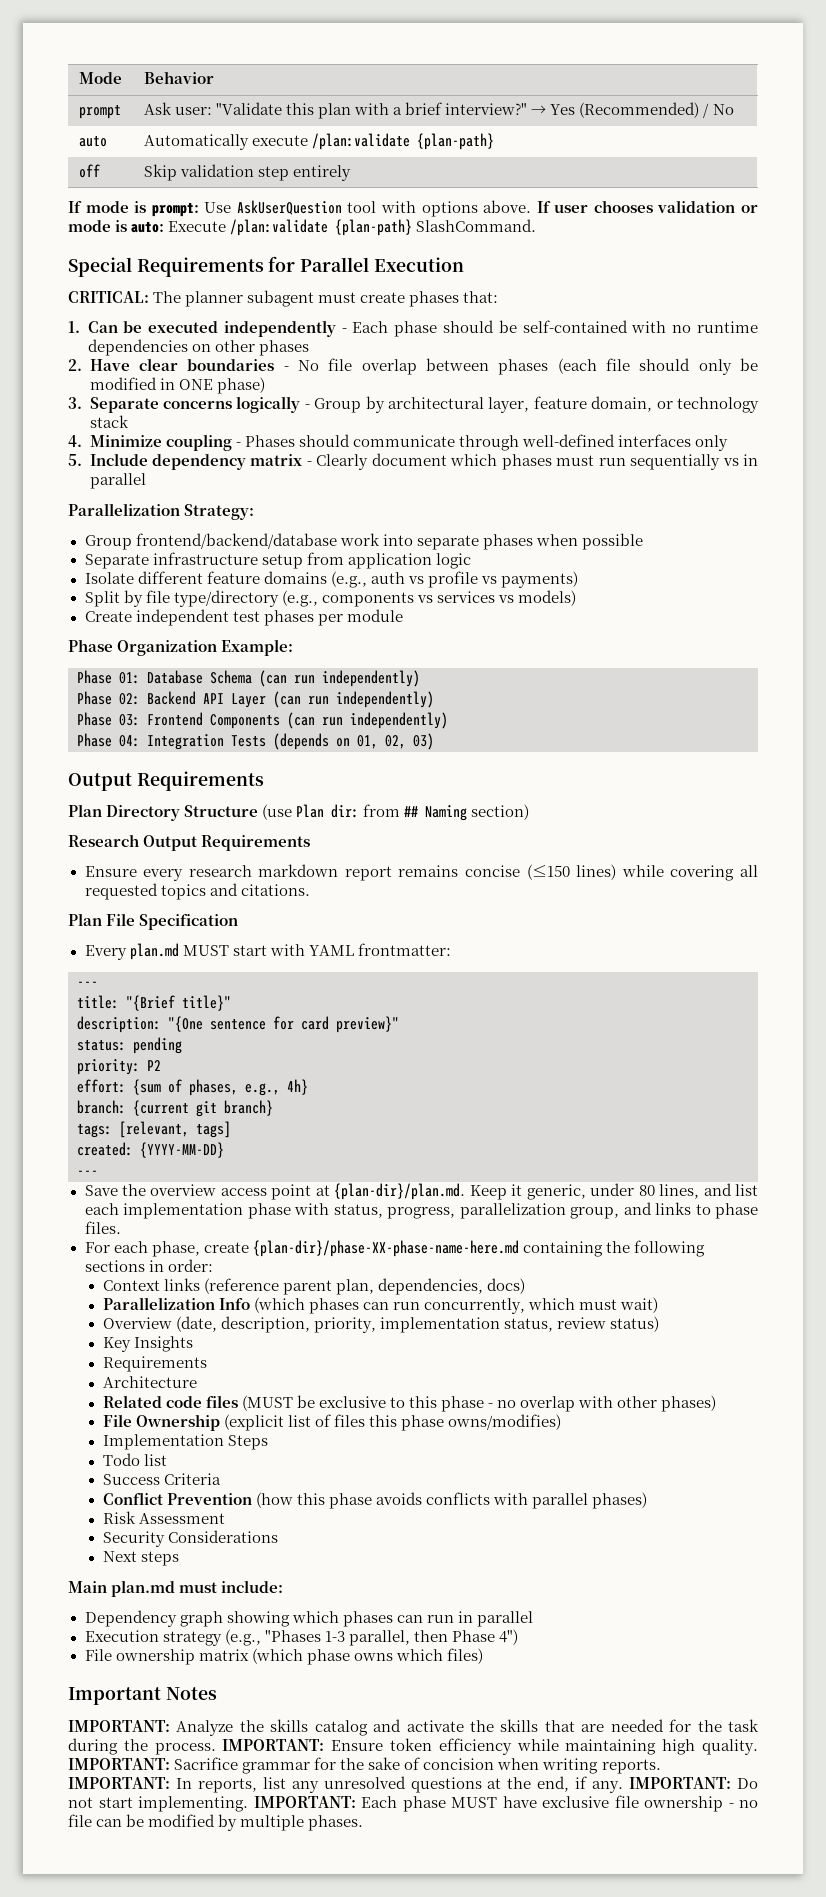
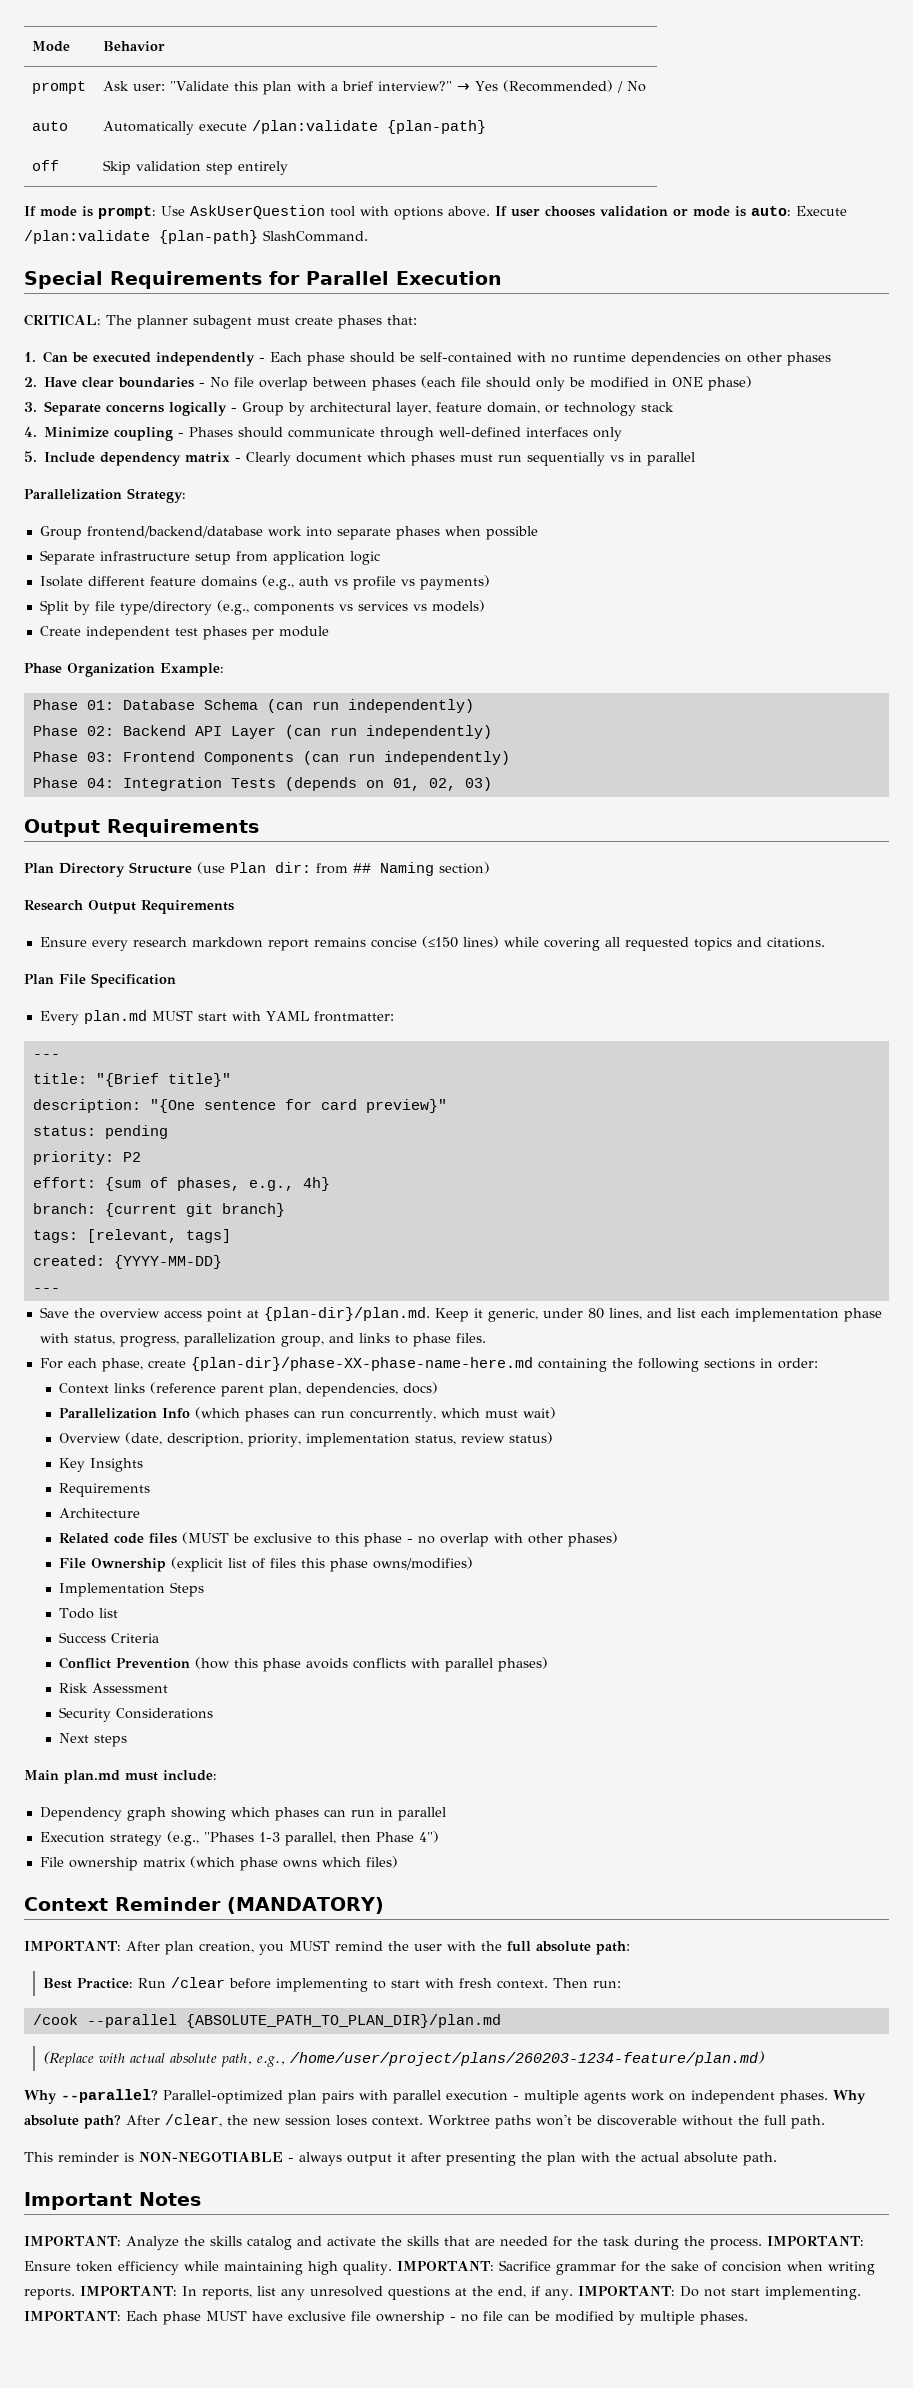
+ Context Reminder (MANDATORY)
+ IMPORTANT: After plan creation, you MUST remind the user with the full absolute path:
+ Best Practice: Run /clear before implementing to start with fresh context. Then run:
+ /cook --parallel {ABSOLUTE_PATH_TO_PLAN_DIR}/plan.md
+ (Replace with actual absolute path, e.g., /home/user/project/plans/260203-1234-feature/plan.md)
+ Why --parallel? Parallel-optimized plan pairs with parallel execution - multiple agents work on independent phases. Why absolute path? After /clear, the new session loses context. Worktree paths won't be discoverable without the full path.
+ This reminder is NON-NEGOTIABLE - always output it after presenting the plan with the actual absolute path.

